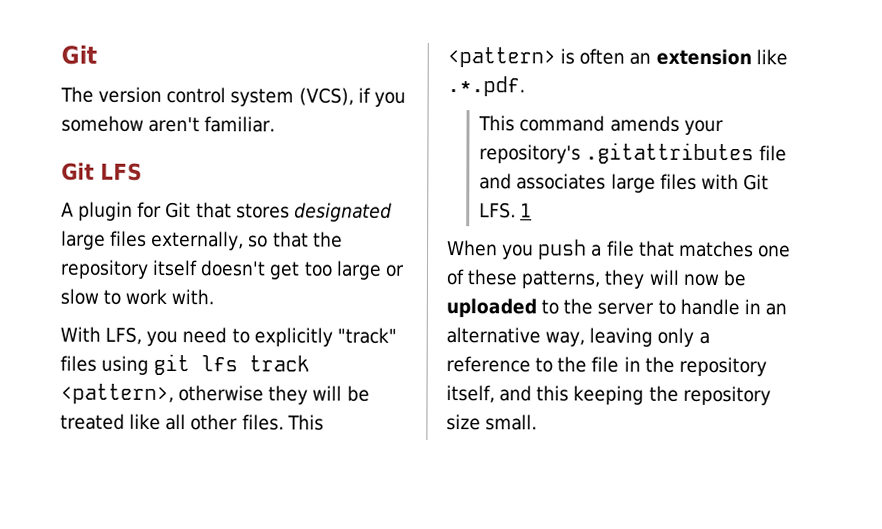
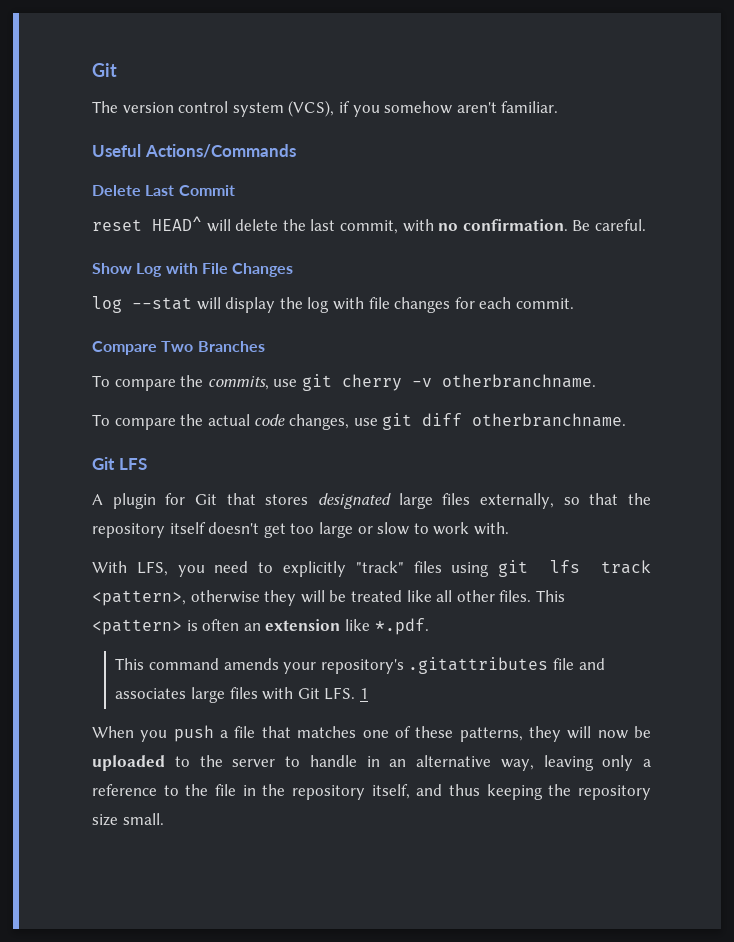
+ Useful Actions/Commands
+ Delete Last Commit
+ reset HEAD^ will delete the last commit, with no confirmation. Be careful.
+ Show Log with File Changes
+ log --stat will display the log with file changes for each commit.
+ Compare Two Branches
+ To compare the commits, use git cherry -v otherbranchname.
+ To compare the actual code changes, use git diff otherbranchname.
- This <pattern> is often an extension like .*.pdf.
+ This <pattern> is often an extension like *.pdf.
- When you push a file that matches one of these patterns, they will now be uploaded to the server to handle in an alternative way, leaving only a reference to the file in the repository itself, and this keeping the repository size small.
+ When you push a file that matches one of these patterns, they will now be uploaded to the server to handle in an alternative way, leaving only a reference to the file in the repository itself, and thus keeping the repository size small.

